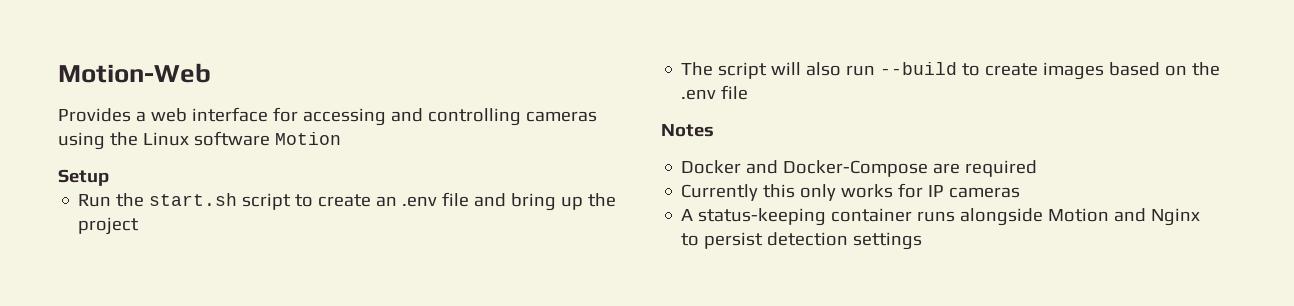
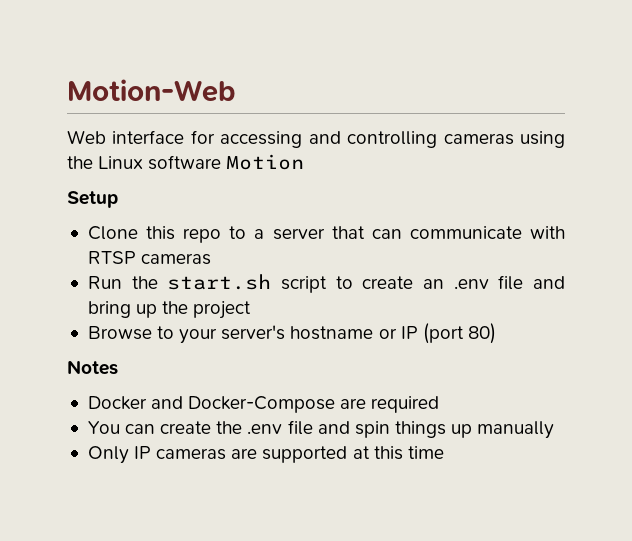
- Provides a web interface for accessing and controlling cameras using the Linux software Motion
+ Web interface for accessing and controlling cameras using the Linux software Motion
+ Clone this repo to a server that can communicate with RTSP cameras
- The script will also run --build to create images based on the .env file
+ Browse to your server's hostname or IP (port 80)
- Currently this only works for IP cameras
- A status-keeping container runs alongside Motion and Nginx to persist detection settings
+ You can create the .env file and spin things up manually
+ Only IP cameras are supported at this time

